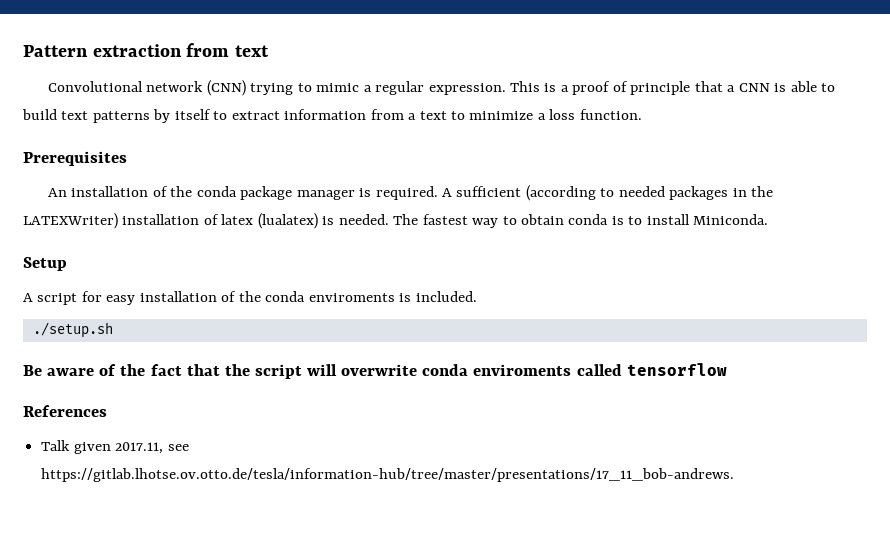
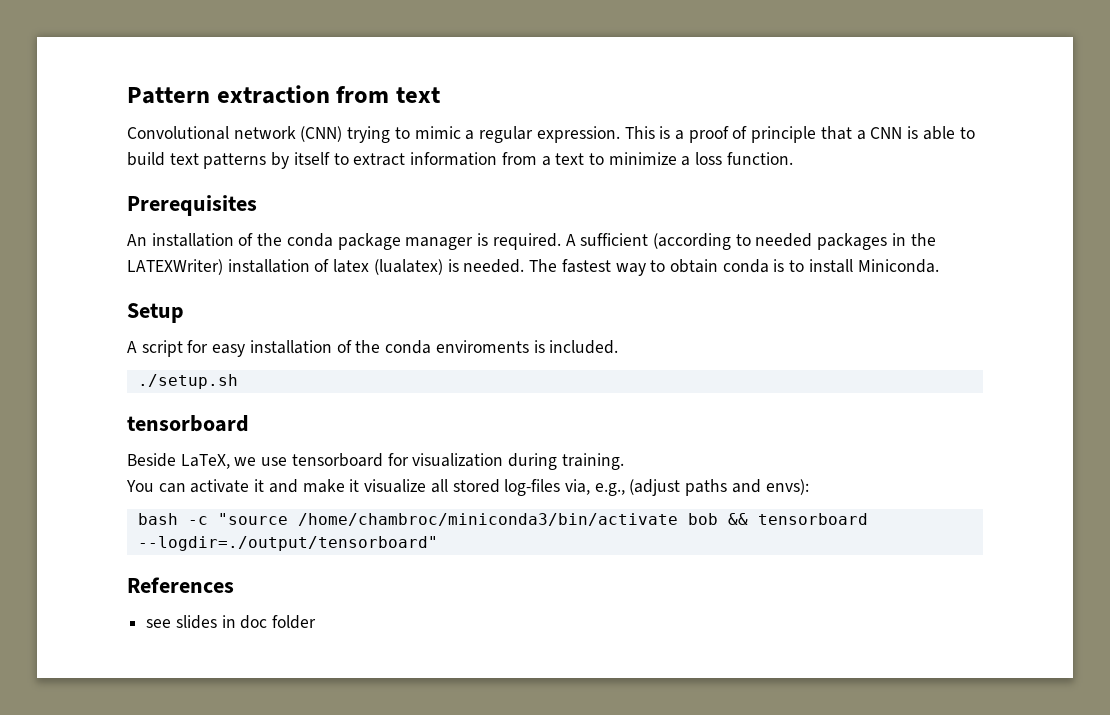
  ./setup.sh
- Be aware of the fact that the script will overwrite conda enviroments called tensorflow
+ tensorboard
+ Beside LaTeX, we use tensorboard for visualization during training.
+ You can activate it and make it visualize all stored log-files via, e.g., (adjust paths and envs):
+ bash -c "source /home/chambroc/miniconda3/bin/activate bob && tensorboard --logdir=./output/tensorboard"
  References
- Talk given 2017.11, see https://gitlab.lhotse.ov.otto.de/tesla/information-hub/tree/master/presentations/17_11_bob-andrews.
+ see slides in doc folder

